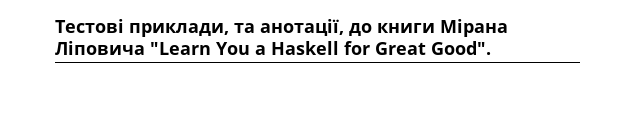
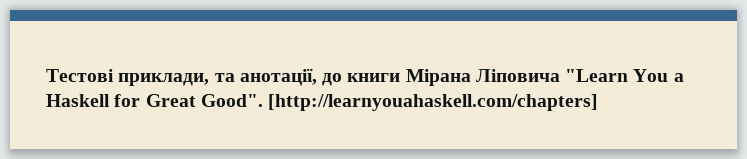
+ [http://learnyouahaskell.com/chapters]

